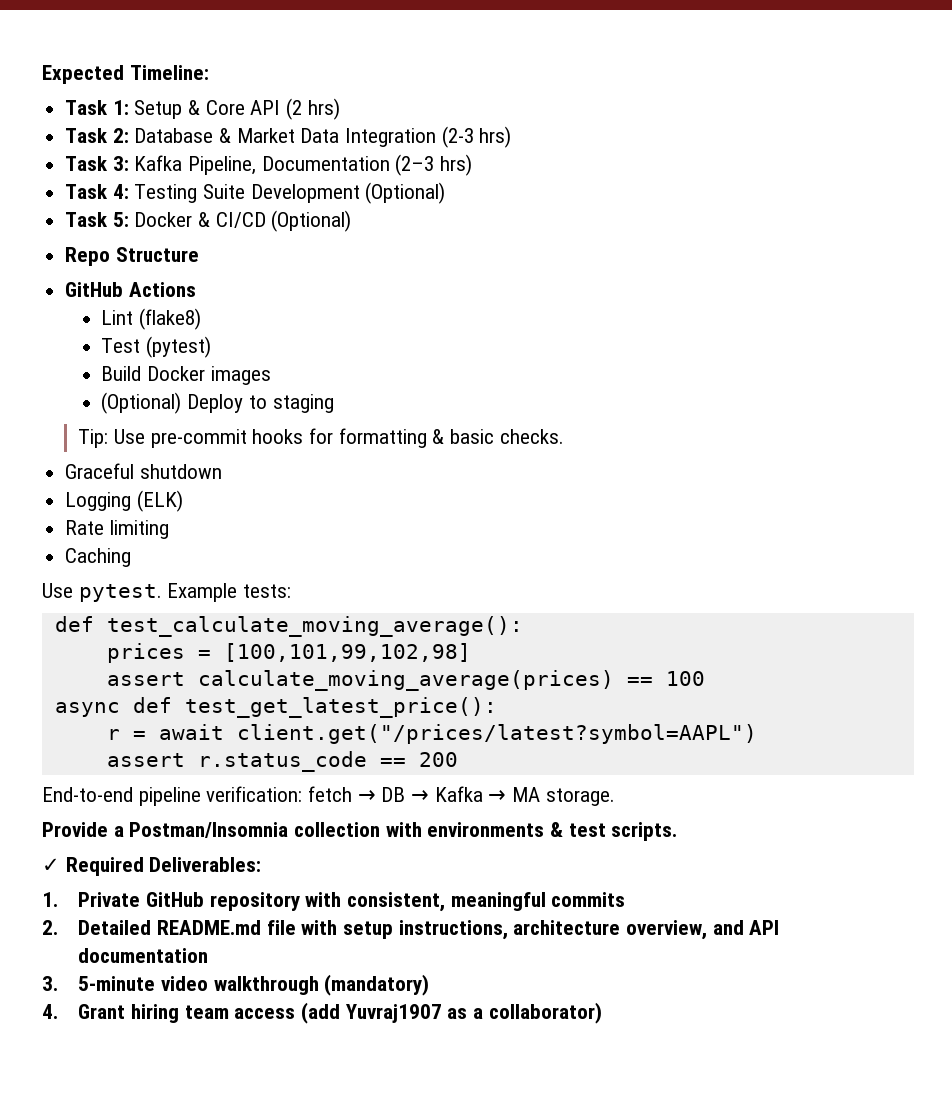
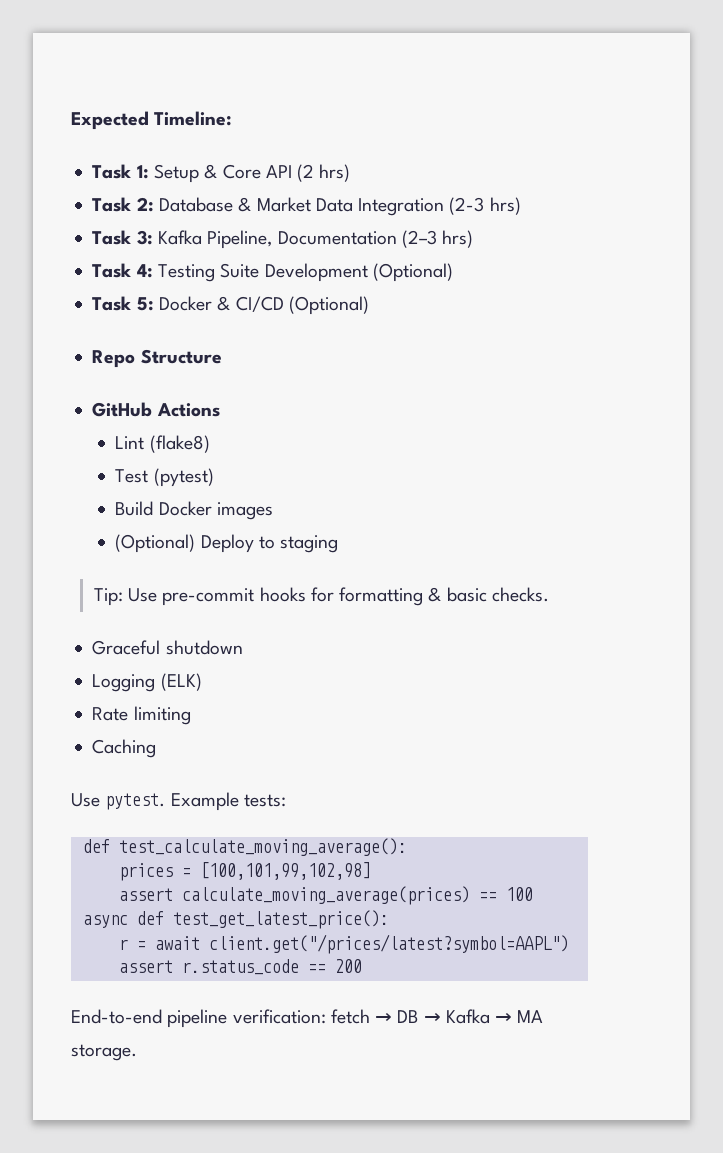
- Provide a Postman/Insomnia collection with environments & test scripts.
- ✓ Required Deliverables:
- 1. Private GitHub repository with consistent, meaningful commits
- 2. Detailed README.md file with setup instructions, architecture overview, and API documentation
- 3. 5-minute video walkthrough (mandatory)
- 4. Grant hiring team access (add Yuvraj1907 as a collaborator)

